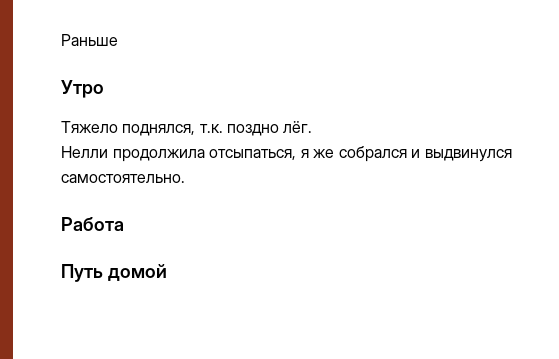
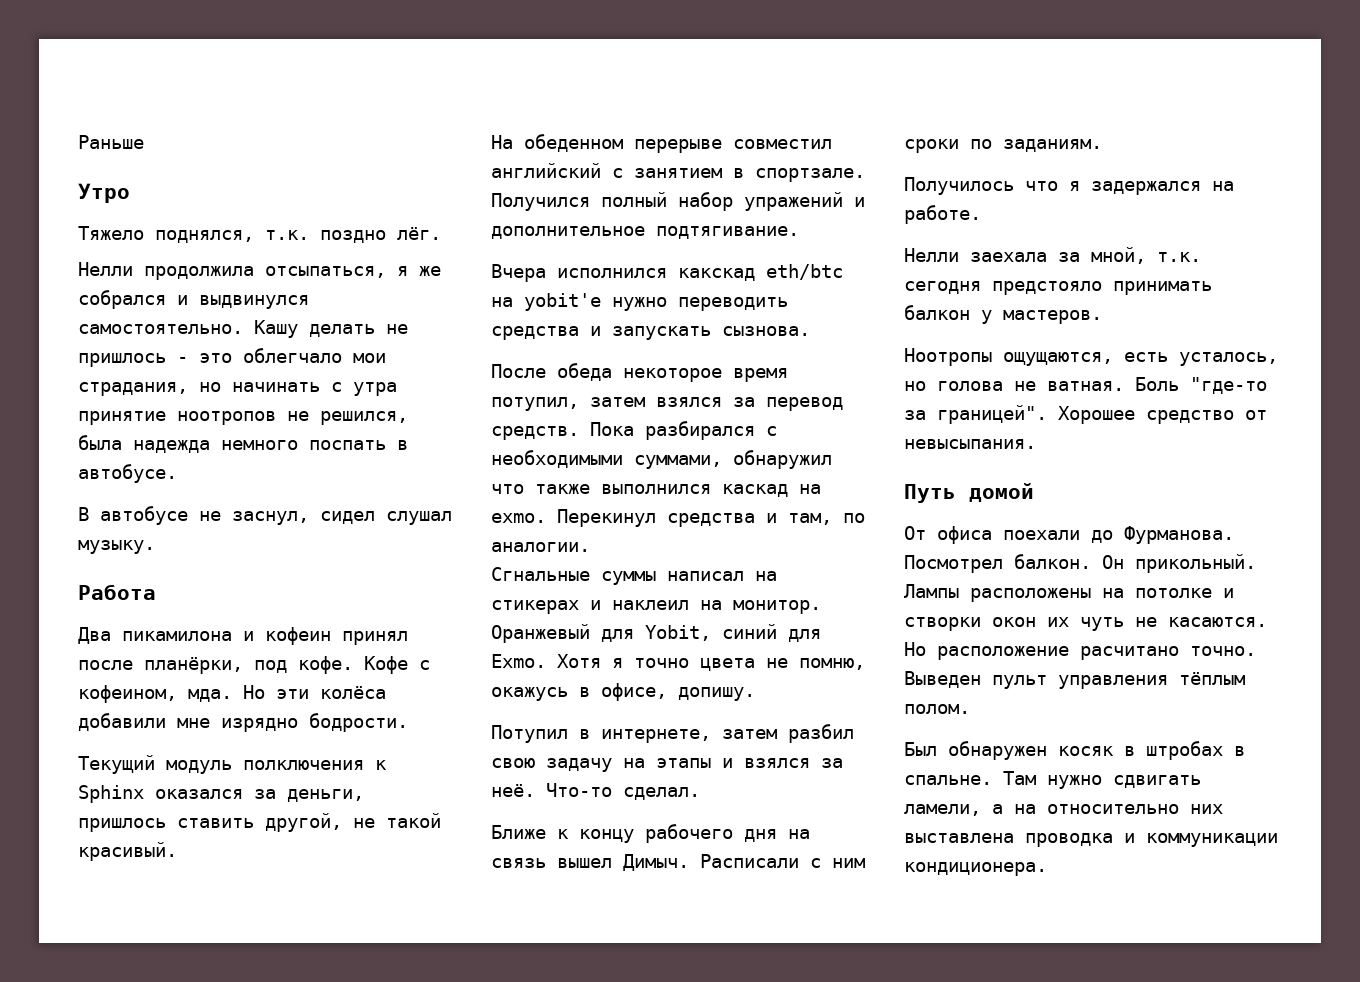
- Нелли продолжила отсыпаться, я же собрался и выдвинулся самостоятельно.
+ Нелли продолжила отсыпаться, я же собрался и выдвинулся самостоятельно. Кашу делать не пришлось - это облегчало мои страдания, но начинать с утра принятие ноотропов не решился, была надежда немного поспать в автобусе.
+ В автобусе не заснул, сидел слушал музыку.
  Работа
+ Два пикамилона и кофеин принял после планёрки, под кофе. Кофе с кофеином, мда. Но эти колёса добавили мне изрядно бодрости.
+ Текущий модуль полключения к Sphinx оказался за деньги, пришлось ставить другой, не такой красивый.
+ На обеденном перерыве совместил английский с занятием в спортзале. Получился полный набор упражений и дополнительное подтягивание.
+ Вчера исполнился какскад eth/btc на yobit'e нужно переводить средства и запускать сызнова.
+ После обеда некоторое время потупил, затем взялся за перевод средств. Пока разбирался с необходимыми суммами, обнаружил что также выполнился каскад на exmo. Перекинул средства и там, по аналогии.
+ Сгнальные суммы написал на стикерах и наклеил на монитор. Оранжевый для Yobit, синий для Exmo. Хотя я точно цвета не помню, окажусь в офисе, допишу.
+ Потупил в интернете, затем разбил свою задачу на этапы и взялся за неё. Что-то сделал.
+ Ближе к концу рабочего дня на связь вышел Димыч. Расписали с ним сроки по заданиям.
+ Получилось что я задержался на работе.
+ Нелли заехала за мной, т.к. сегодня предстояло принимать балкон у мастеров.
+ Ноотропы ощущаются, есть усталось, но голова не ватная. Боль "где-то за границей". Хорошее средство от невысыпания.
  Путь домой
+ От офиса поехали до Фурманова. Посмотрел балкон. Он прикольный. Лампы расположены на потолке и створки окон их чуть не касаются. Но расположение расчитано точно. Выведен пульт управления тёплым полом.
+ Был обнаружен косяк в штробах в спальне. Там нужно сдвигать ламели, а на относительно них выставлена проводка и коммуникации кондиционера.

